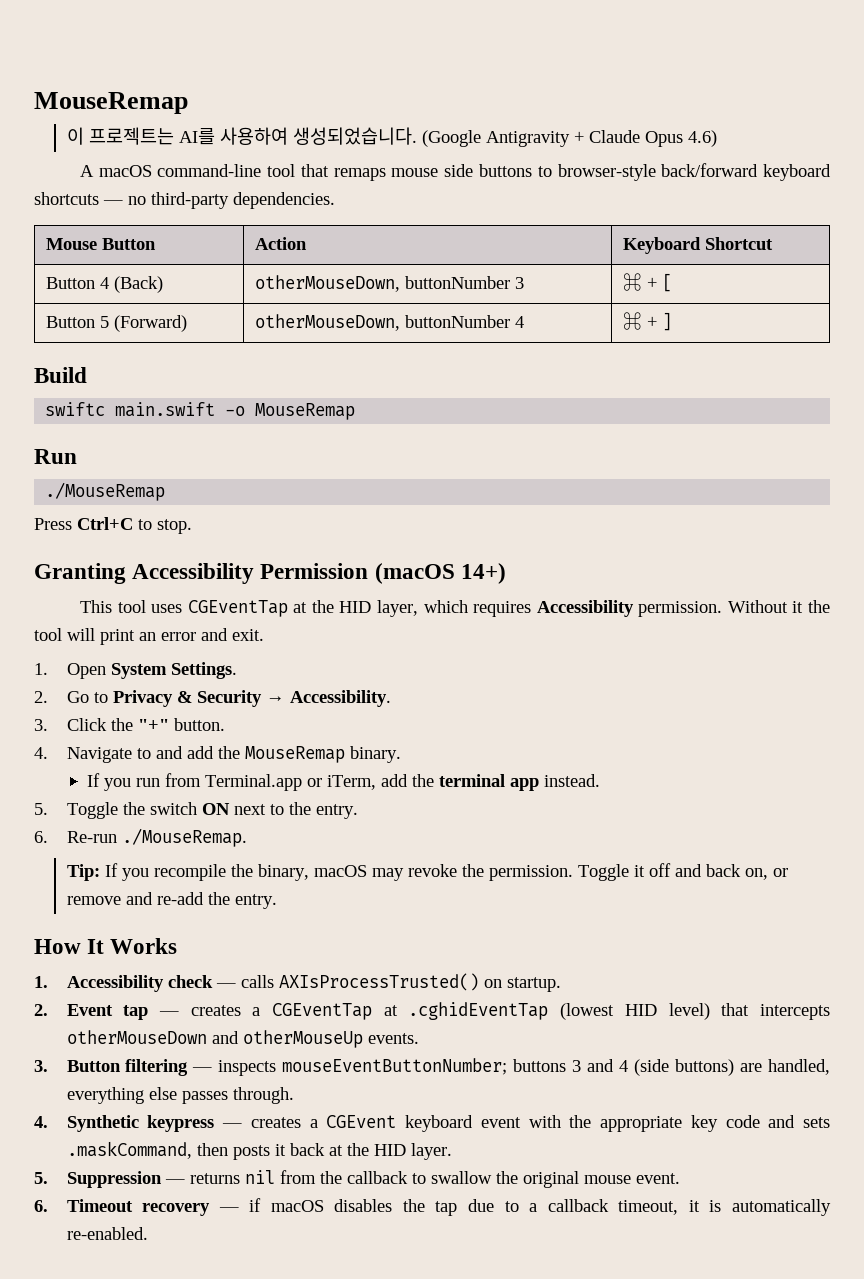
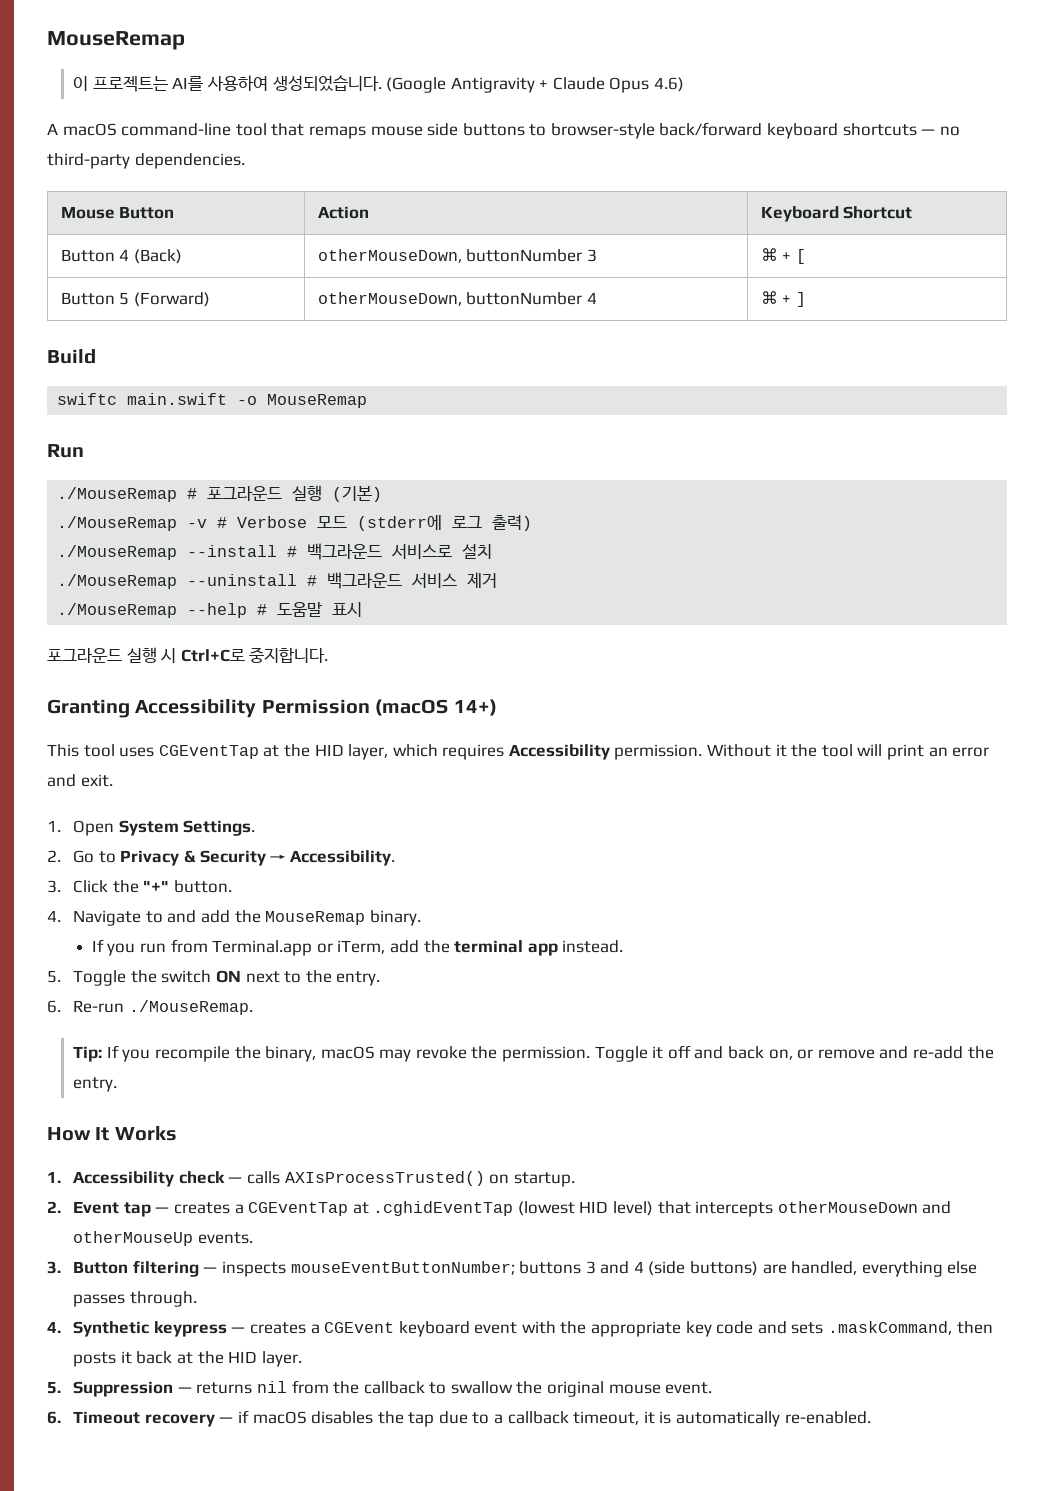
- ./MouseRemap
- Press Ctrl+C to stop.
+ ./MouseRemap # 포그라운드 실행 (기본)
+ ./MouseRemap -v # Verbose 모드 (stderr에 로그 출력)
+ ./MouseRemap --install # 백그라운드 서비스로 설치
+ ./MouseRemap --uninstall # 백그라운드 서비스 제거
+ ./MouseRemap --help # 도움말 표시
+ 포그라운드 실행 시 Ctrl+C로 중지합니다.

